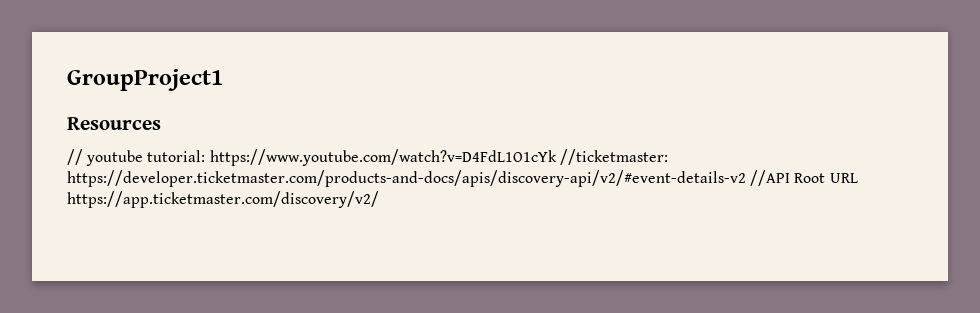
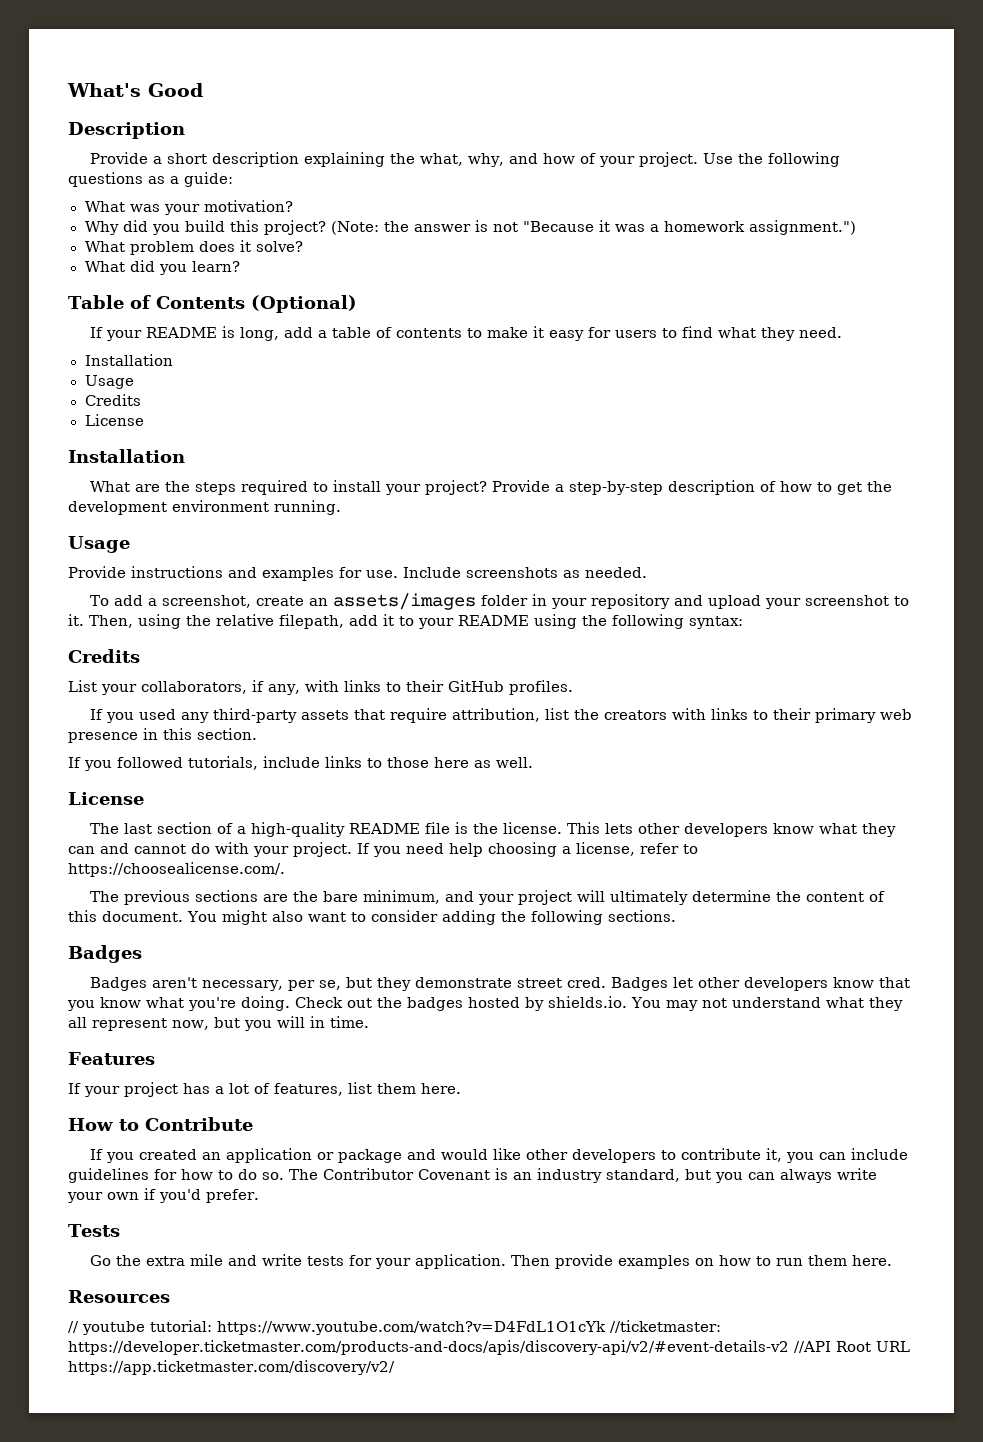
- GroupProject1
+ What's Good
+ Description
+ Provide a short description explaining the what, why, and how of your project. Use the following questions as a guide:
+ What was your motivation?
+ Why did you build this project? (Note: the answer is not "Because it was a homework assignment.")
+ What problem does it solve?
+ What did you learn?
+ Table of Contents (Optional)
+ If your README is long, add a table of contents to make it easy for users to find what they need.
+ Installation
+ Usage
+ Credits
+ License
+ Installation
+ What are the steps required to install your project? Provide a step-by-step description of how to get the development environment running.
+ Usage
+ Provide instructions and examples for use. Include screenshots as needed.
+ To add a screenshot, create an assets/images folder in your repository and upload your screenshot to it. Then, using the relative filepath, add it to your README using the following syntax:
+ Credits
+ List your collaborators, if any, with links to their GitHub profiles.
+ If you used any third-party assets that require attribution, list the creators with links to their primary web presence in this section.
+ If you followed tutorials, include links to those here as well.
+ License
+ The last section of a high-quality README file is the license. This lets other developers know what they can and cannot do with your project. If you need help choosing a license, refer to https://choosealicense.com/.
+ The previous sections are the bare minimum, and your project will ultimately determine the content of this document. You might also want to consider adding the following sections.
+ Badges
+ Badges aren't necessary, per se, but they demonstrate street cred. Badges let other developers know that you know what you're doing. Check out the badges hosted by shields.io. You may not understand what they all represent now, but you will in time.
+ Features
+ If your project has a lot of features, list them here.
+ How to Contribute
+ If you created an application or package and would like other developers to contribute it, you can include guidelines for how to do so. The Contributor Covenant is an industry standard, but you can always write your own if you'd prefer.
+ Tests
+ Go the extra mile and write tests for your application. Then provide examples on how to run them here.

